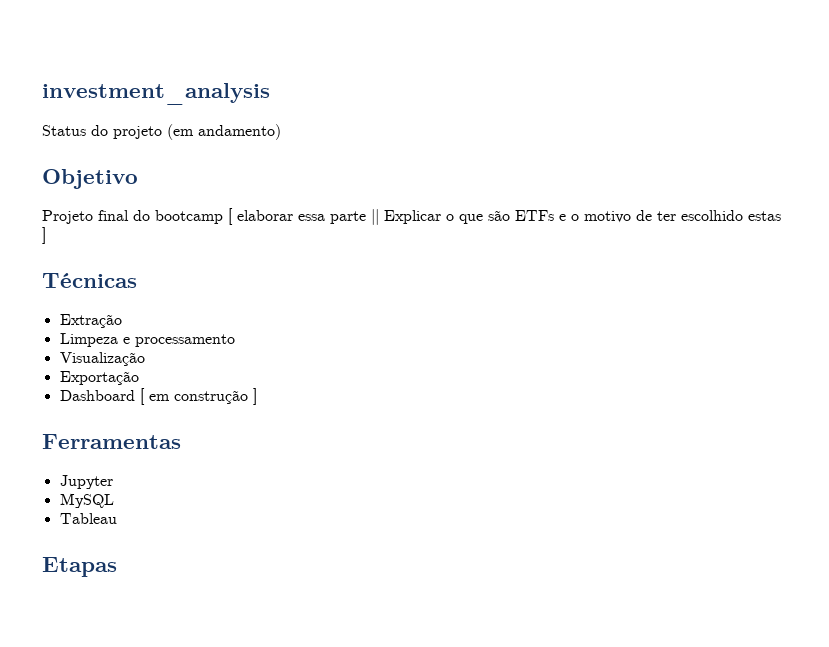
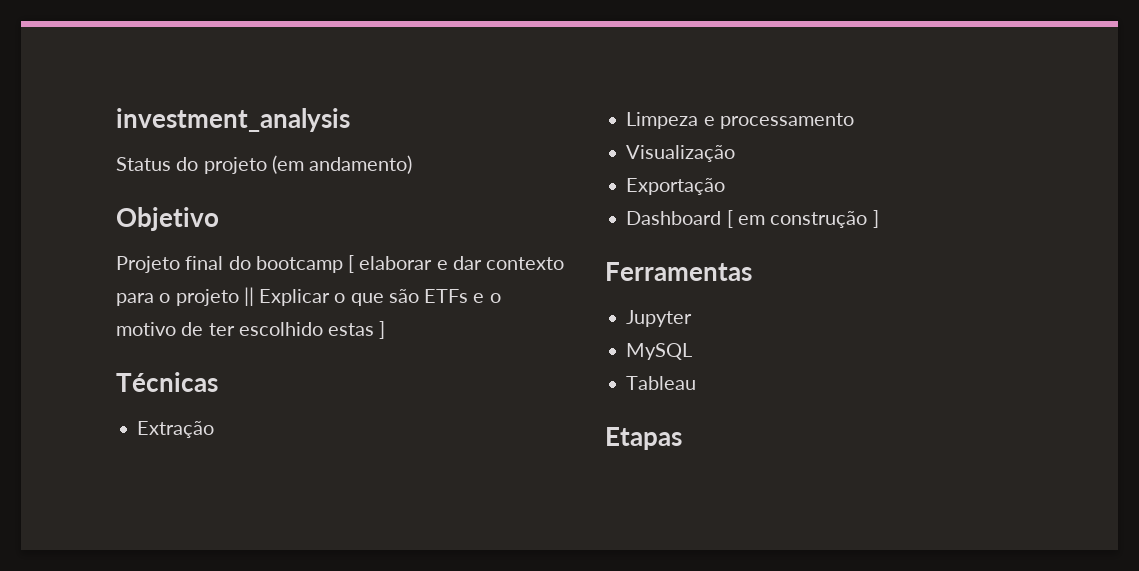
- Projeto final do bootcamp [ elaborar essa parte || Explicar o que são ETFs e o motivo de ter escolhido estas ]
+ Projeto final do bootcamp [ elaborar e dar contexto para o projeto || Explicar o que são ETFs e o motivo de ter escolhido estas ]

